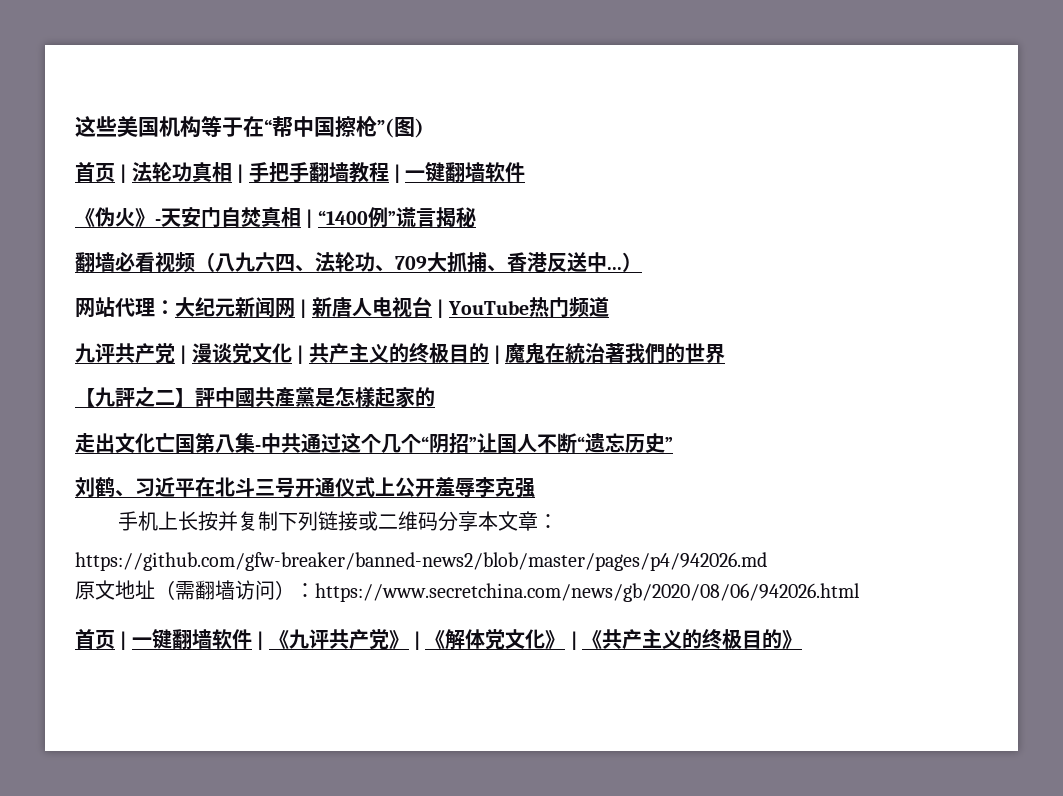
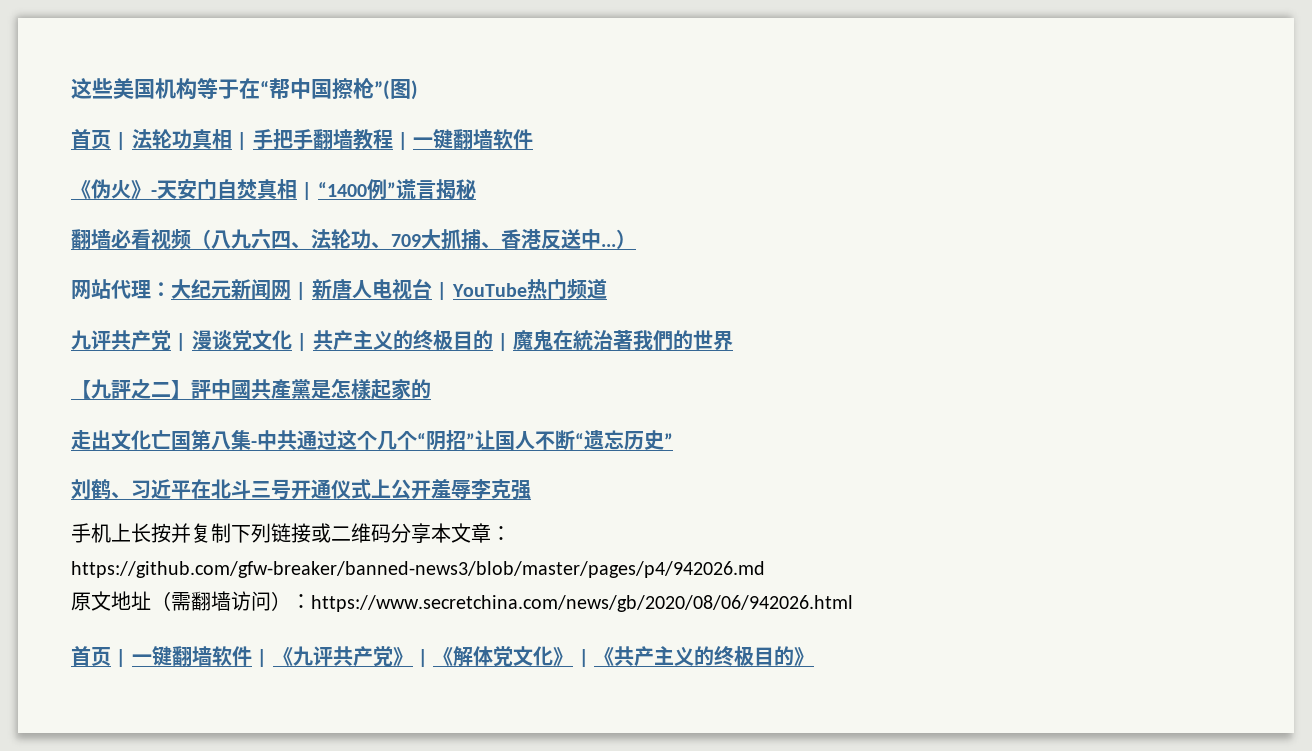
- https://github.com/gfw-breaker/banned-news2/blob/master/pages/p4/942026.md
+ https://github.com/gfw-breaker/banned-news3/blob/master/pages/p4/942026.md

